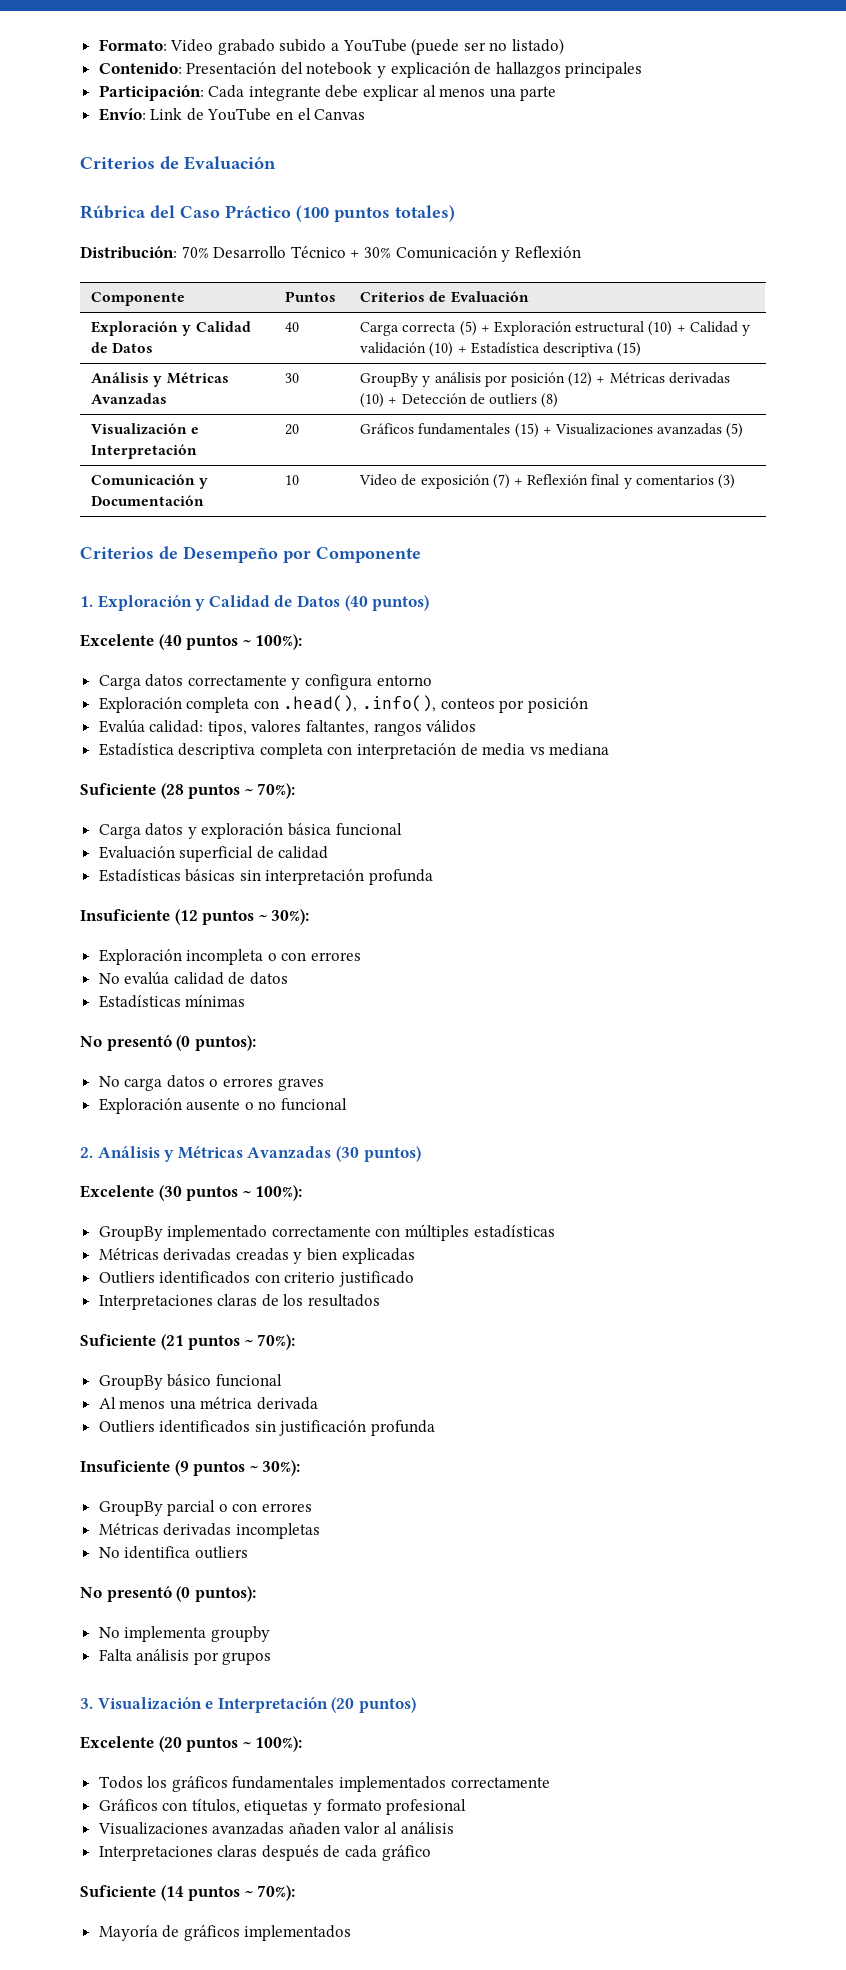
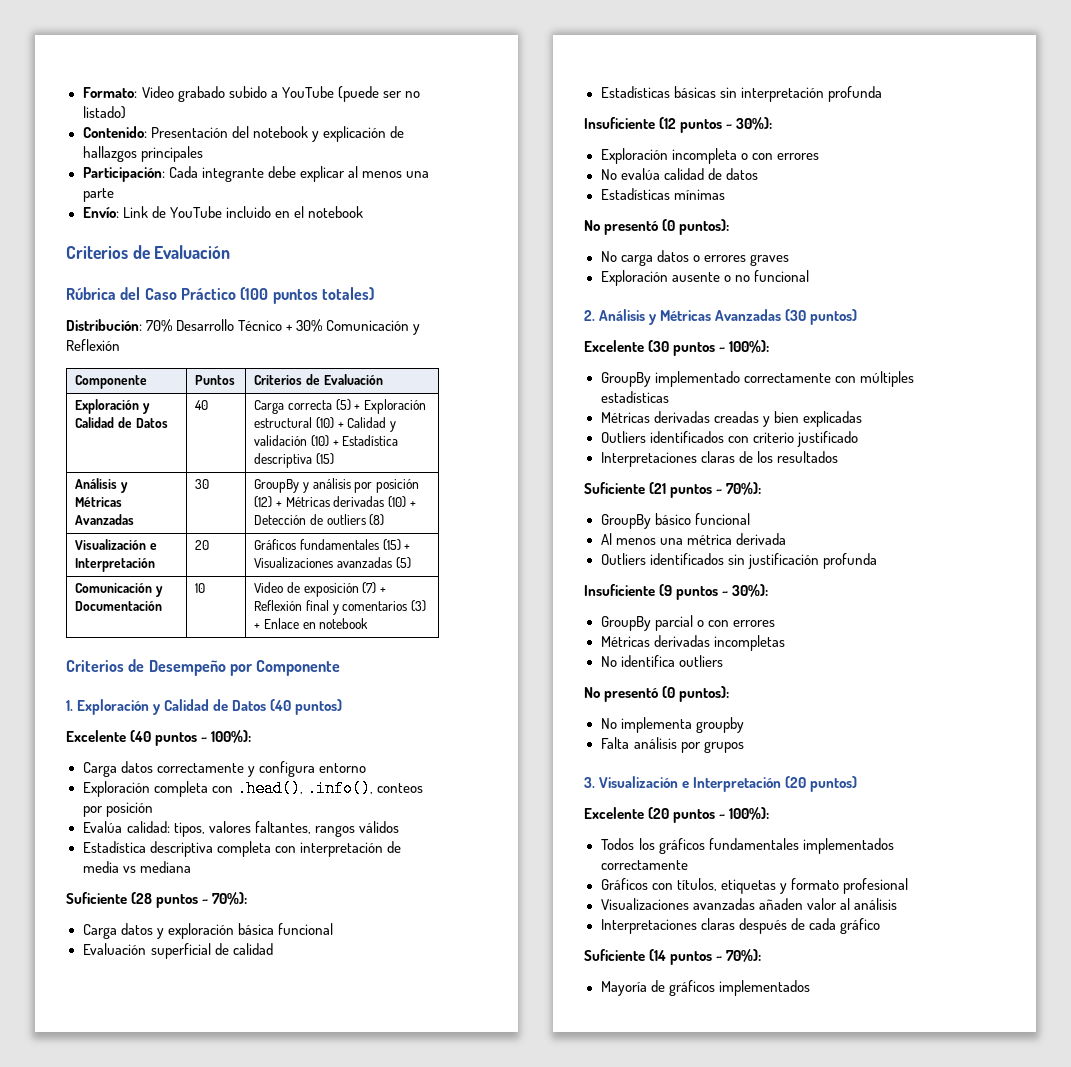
- Envío: Link de YouTube en el Canvas
+ Envío: Link de YouTube incluido en el notebook
- Comunicación y Documentación | 10 | Video de exposición (7) + Reflexión final y comentarios (3)
+ Comunicación y Documentación | 10 | Video de exposición (7) + Reflexión final y comentarios (3) + Enlace en notebook

